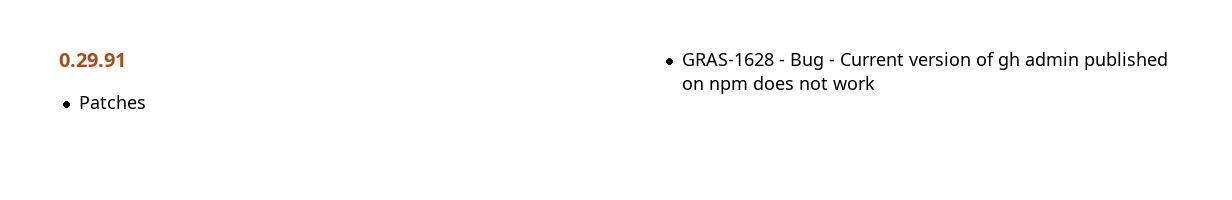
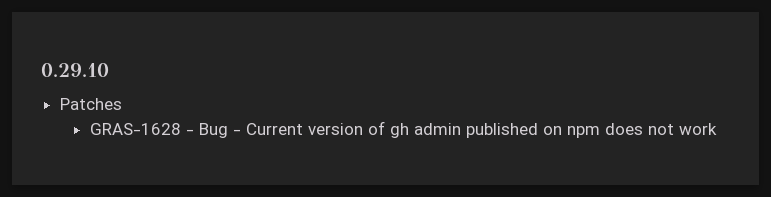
- 0.29.91
+ 0.29.10

